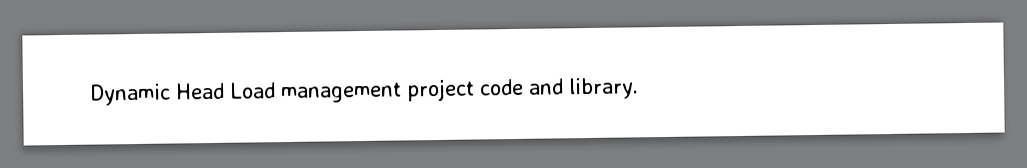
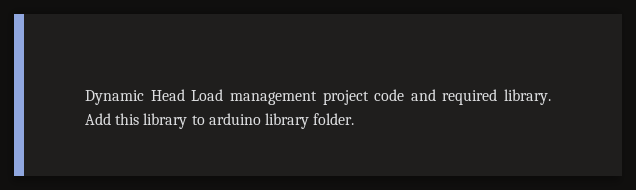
- Dynamic Head Load management project code and library.
+ Dynamic Head Load management project code and required library. Add this library to arduino library folder.

